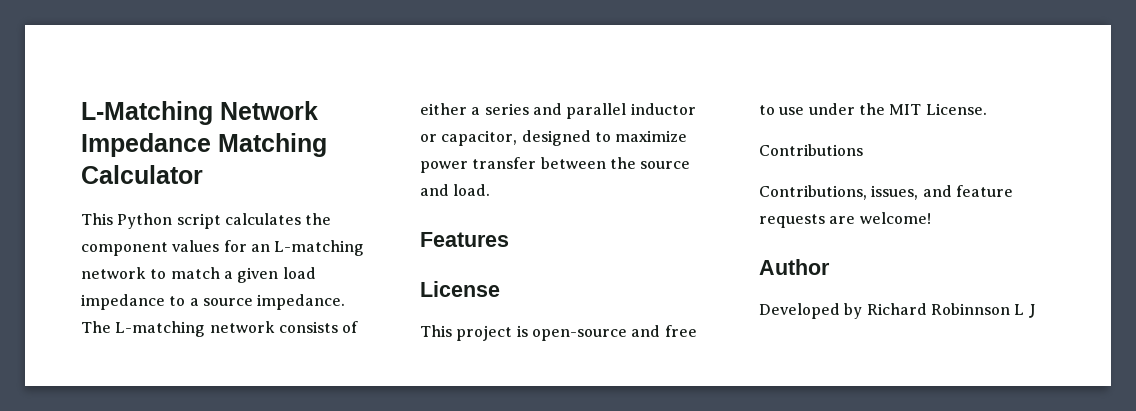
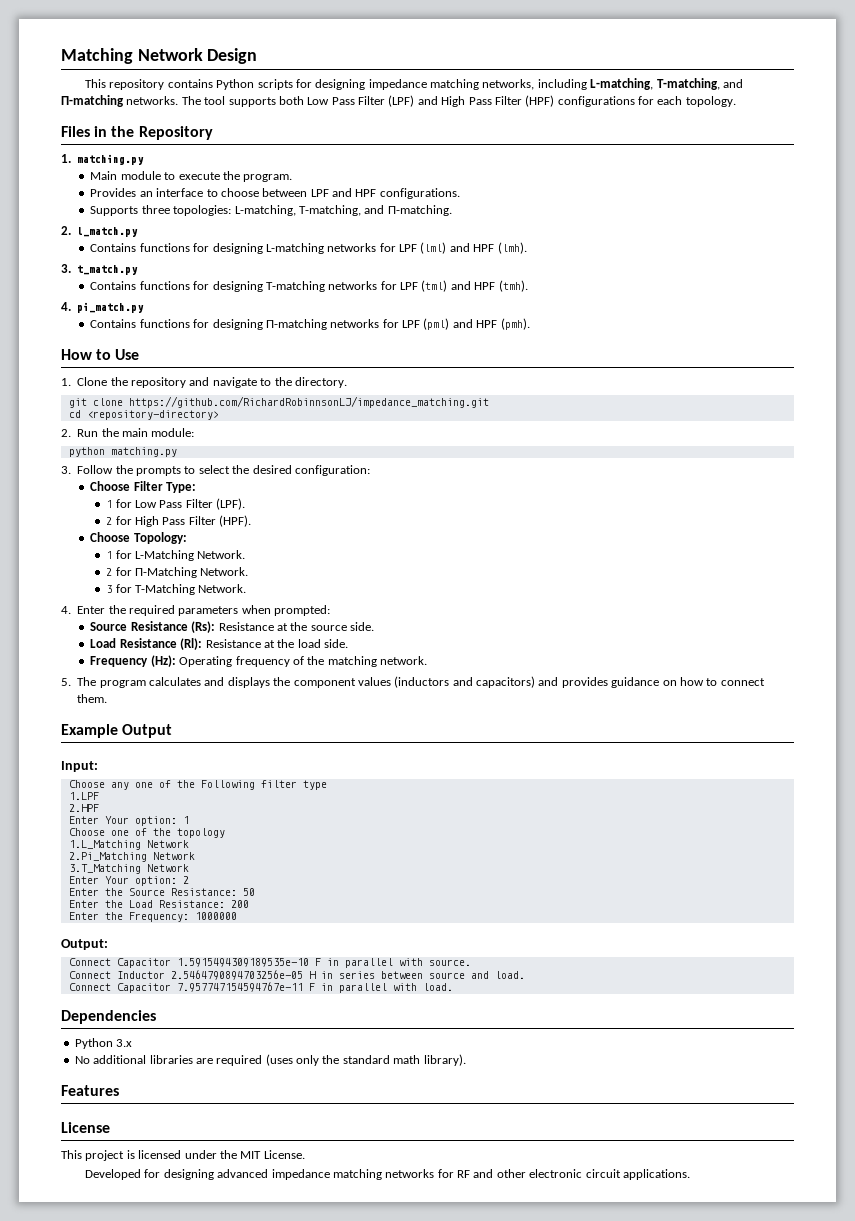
- L-Matching Network Impedance Matching Calculator
- This Python script calculates the component values for an L-matching network to match a given load impedance to a source impedance. The L-matching network consists of either a series and parallel inductor or capacitor, designed to maximize power transfer between the source and load.
+ Matching Network Design
+ This repository contains Python scripts for designing impedance matching networks, including L-matching, T-matching, and Π-matching networks. The tool supports both Low Pass Filter (LPF) and High Pass Filter (HPF) configurations for each topology.
+ Files in the Repository
+ 1. matching.py
+ Main module to execute the program.
+ Provides an interface to choose between LPF and HPF configurations.
+ Supports three topologies: L-matching, T-matching, and Π-matching.
+ 2. l_match.py
+ Contains functions for designing L-matching networks for LPF (lml) and HPF (lmh).
+ 3. t_match.py
+ Contains functions for designing T-matching networks for LPF (tml) and HPF (tmh).
+ 4. pi_match.py
+ Contains functions for designing Π-matching networks for LPF (pml) and HPF (pmh).
+ How to Use
+ 1. Clone the repository and navigate to the directory.
+ git clone https://github.com/RichardRobinnsonLJ/impedance_matching.git
+ cd <repository-directory>
+ 2. Run the main module:
+ python matching.py
+ 3. Follow the prompts to select the desired configuration:
+ Choose Filter Type:
+ 1 for Low Pass Filter (LPF).
+ 2 for High Pass Filter (HPF).
+ Choose Topology:
+ 1 for L-Matching Network.
+ 2 for Π-Matching Network.
+ 3 for T-Matching Network.
+ 4. Enter the required parameters when prompted:
+ Source Resistance (Rs): Resistance at the source side.
+ Load Resistance (Rl): Resistance at the load side.
+ Frequency (Hz): Operating frequency of the matching network.
+ 5. The program calculates and displays the component values (inductors and capacitors) and provides guidance on how to connect them.
+ Example Output
+ Input:
+ Choose any one of the Following filter type
+ 1.LPF
+ 2.HPF
+ Enter Your option: 1
+ Choose one of the topology
+ 1.L_Matching Network
+ 2.Pi_Matching Network
+ 3.T_Matching Network
+ Enter Your option: 2
+ Enter the Source Resistance: 50
+ Enter the Load Resistance: 200
+ Enter the Frequency: 1000000
+ Output:
+ Connect Capacitor 1.5915494309189535e-10 F in parallel with source.
+ Connect Inductor 2.5464790894703256e-05 H in series between source and load.
+ Connect Capacitor 7.957747154594767e-11 F in parallel with load.
+ Dependencies
+ Python 3.x
+ No additional libraries are required (uses only the standard math library).
- This project is open-source and free to use under the MIT License.
+ This project is licensed under the MIT License.
- Contributions
- Contributions, issues, and feature requests are welcome!
- Author
- Developed by Richard Robinnson L J
+ Developed for designing advanced impedance matching networks for RF and other electronic circuit applications.

